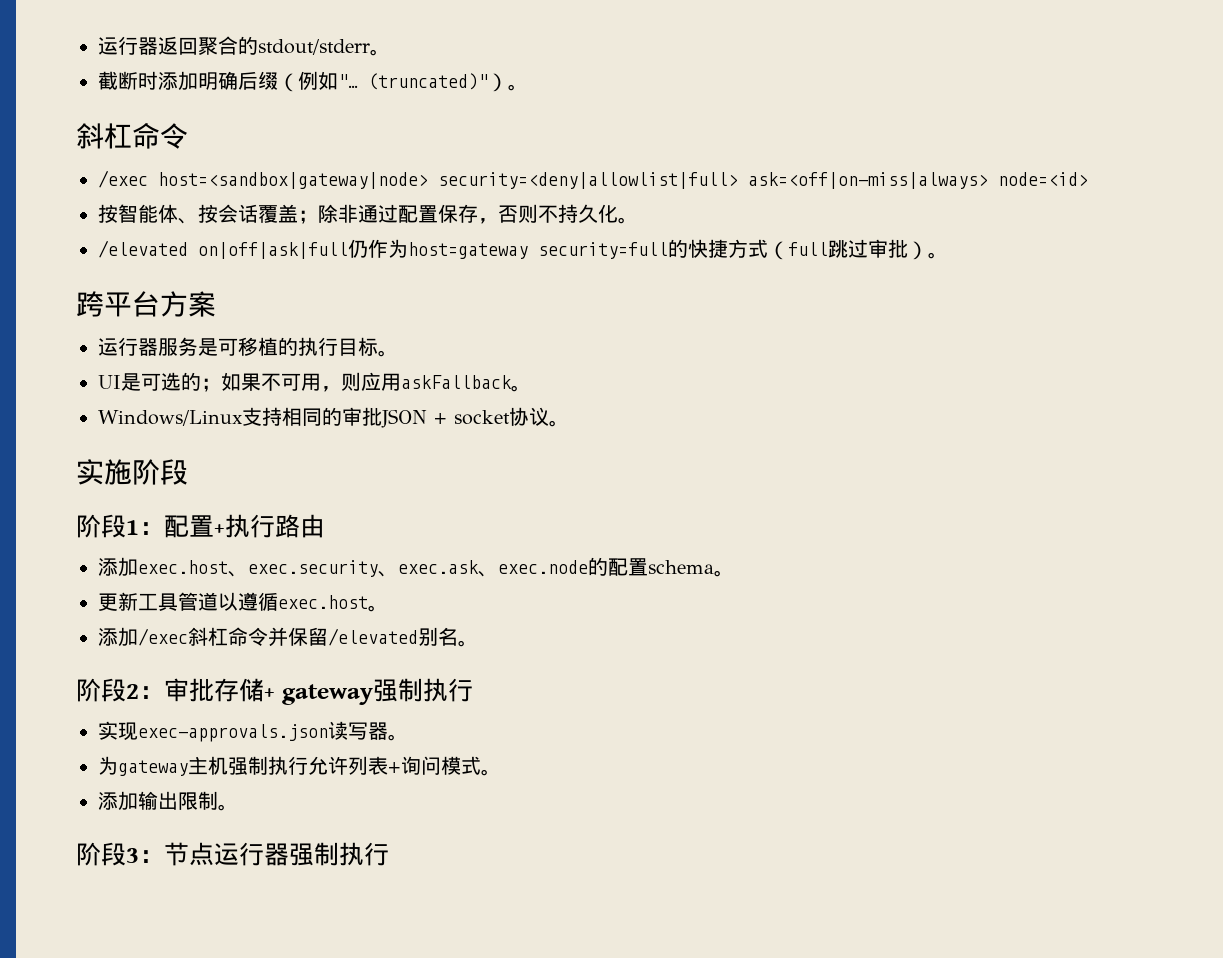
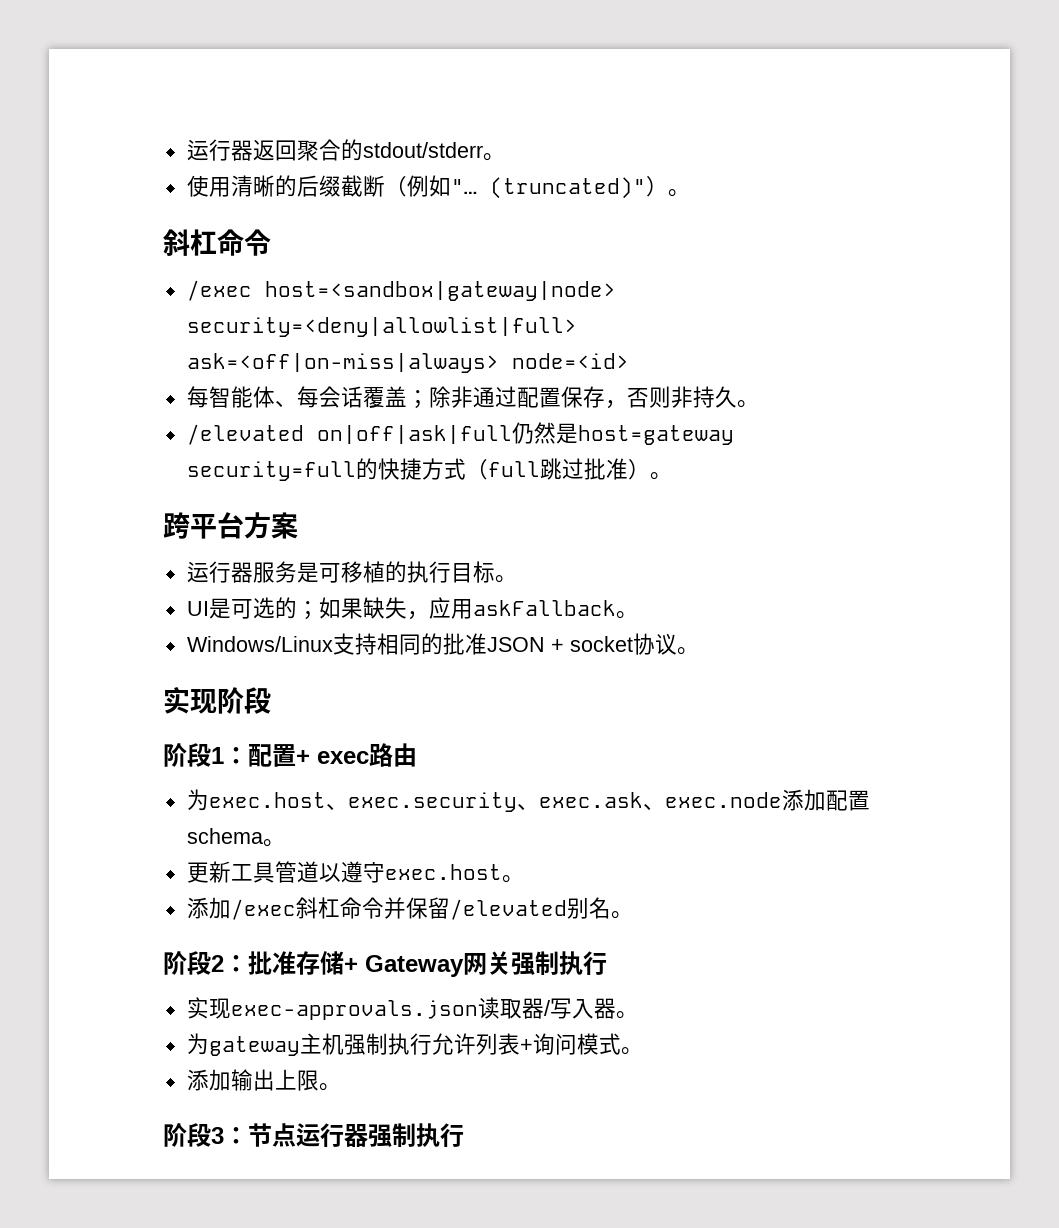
- 截断时添加明确后缀（例如"…
+ 使用清晰的后缀截断（例如"…
- 按智能体、按会话覆盖；除非通过配置保存，否则不持久化。
+ 每智能体、每会话覆盖；除非通过配置保存，否则非持久。
- /elevated on|off|ask|full仍作为host=gateway security=full的快捷方式（full跳过审批）。
+ /elevated on|off|ask|full仍然是host=gateway security=full的快捷方式（full跳过批准）。
- UI是可选的；如果不可用，则应用askFallback。
+ UI是可选的；如果缺失，应用askFallback。
- Windows/Linux支持相同的审批JSON + socket协议。
+ Windows/Linux支持相同的批准JSON + socket协议。
- 实施阶段
+ 实现阶段
- 阶段1：配置+执行路由
+ 阶段1：配置+ exec路由
- 添加exec.host、exec.security、exec.ask、exec.node的配置schema。
+ 为exec.host、exec.security、exec.ask、exec.node添加配置schema。
- 更新工具管道以遵循exec.host。
+ 更新工具管道以遵守exec.host。
- 阶段2：审批存储+ gateway强制执行
+ 阶段2：批准存储+ Gateway网关强制执行
- 实现exec-approvals.json读写器。
+ 实现exec-approvals.json读取器/写入器。
- 添加输出限制。
+ 添加输出上限。

